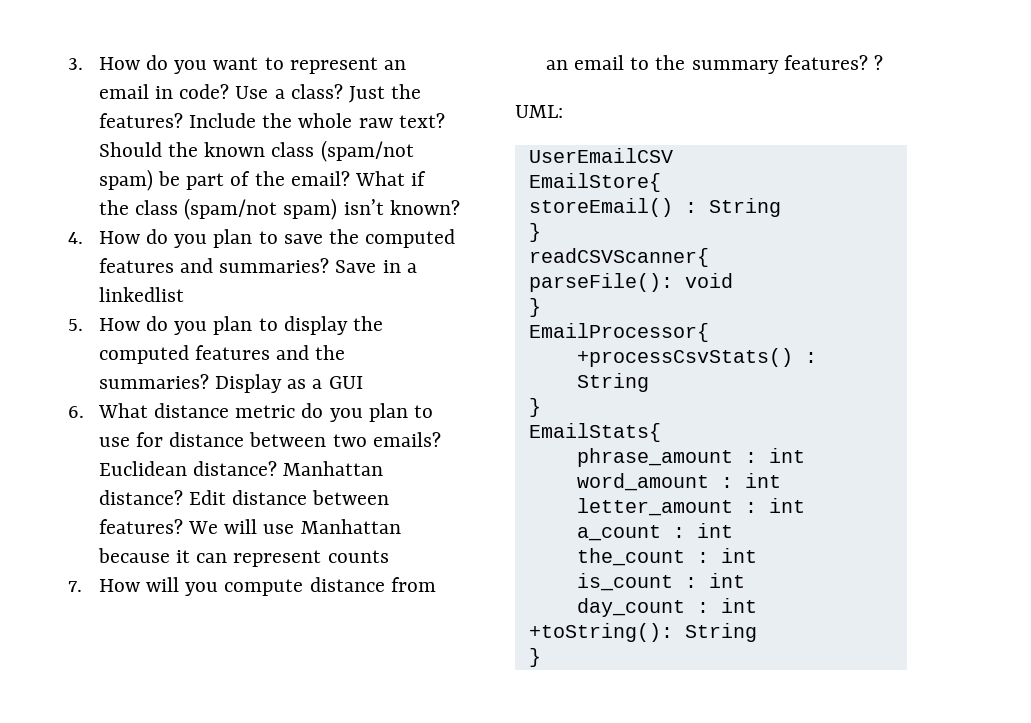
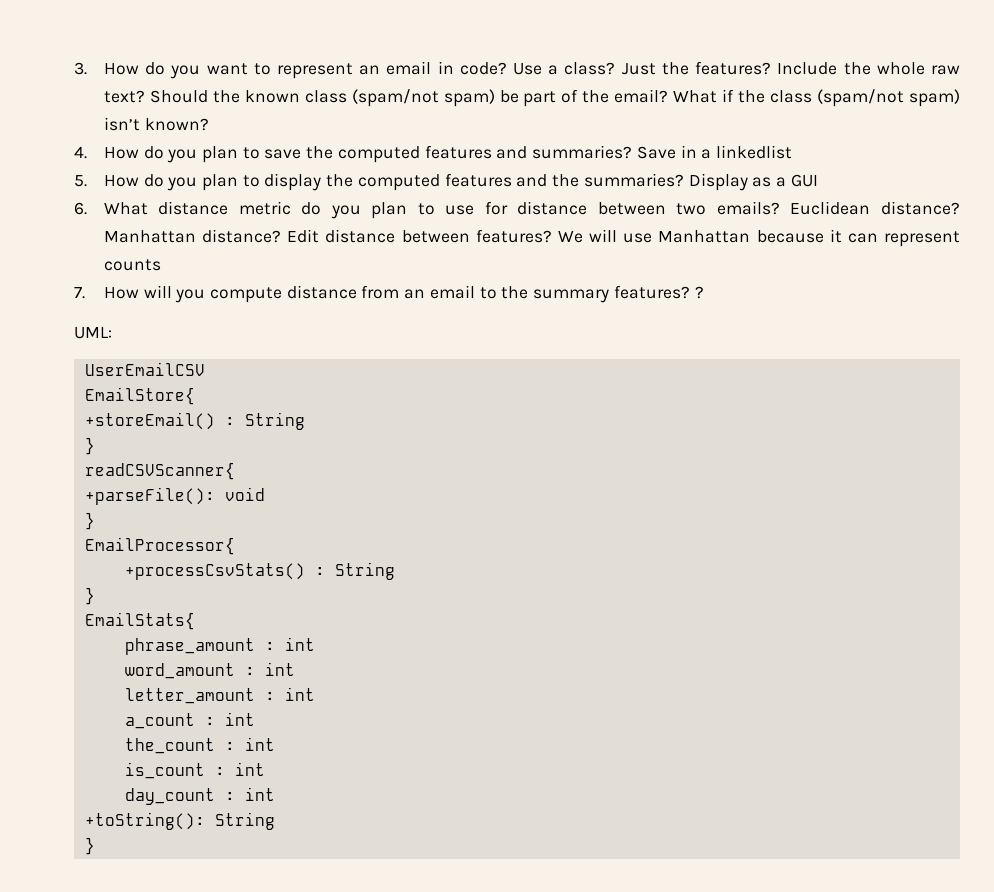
- storeEmail() : String
+ +storeEmail() : String
- parseFile(): void
+ +parseFile(): void

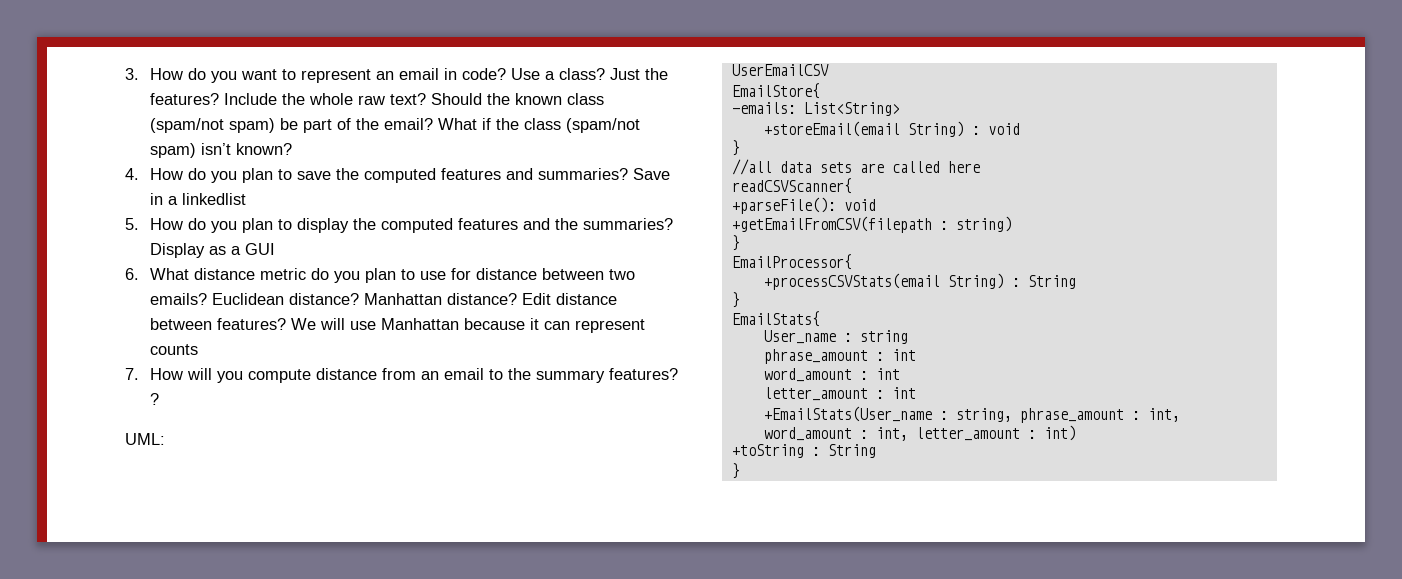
- +storeEmail() : String
+ -emails: List<String>
+ +storeEmail(email String) : void
  }
+ //all data sets are called here
+ +getEmailFromCSV(filepath : string)
- +processCsvStats() : String
+ +processCSVStats(email String) : String
+ User_name : string
- a_count : int
- the_count : int
- is_count : int
- day_count : int
- +toString(): String
+ +EmailStats(User_name : string, phrase_amount : int, word_amount : int, letter_amount : int)
+ +toString : String

